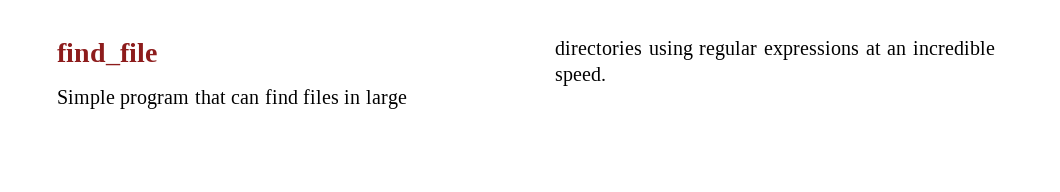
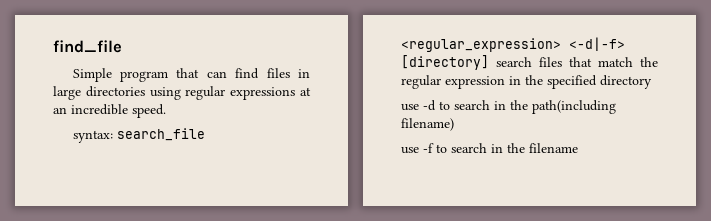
+ syntax: search_file <regular_expression> <-d|-f> [directory] search files that match the regular expression in the specified directory
+ use -d to search in the path(including filename)
+ use -f to search in the filename

